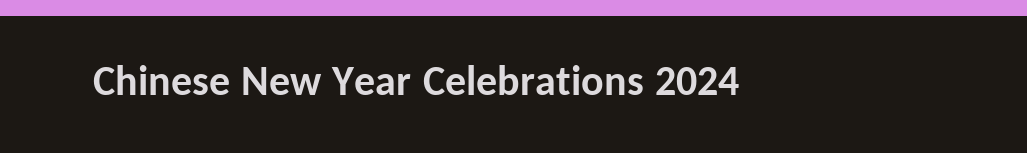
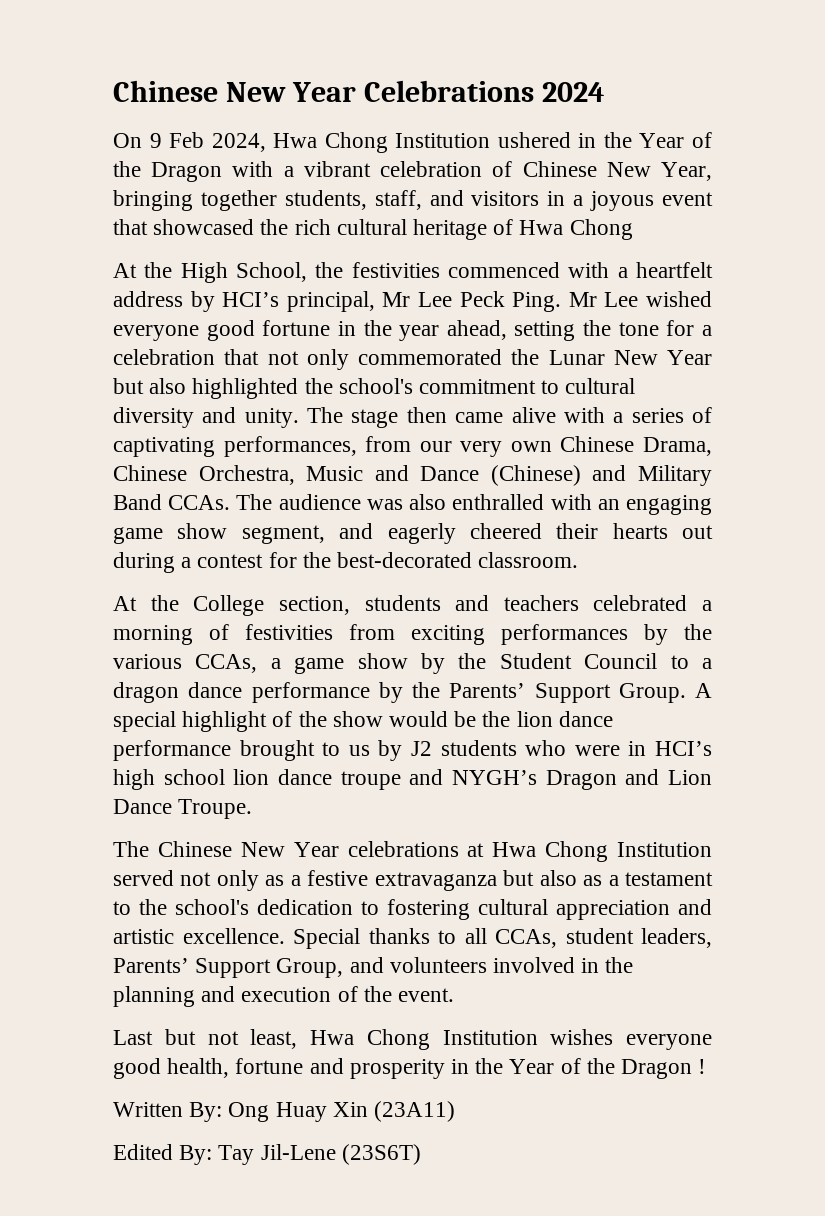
+ On 9 Feb 2024, Hwa Chong Institution ushered in the Year of the Dragon with a vibrant celebration of Chinese New Year, bringing together students, staff, and visitors in a joyous event that showcased the rich cultural heritage of Hwa Chong
+ At the High School, the festivities commenced with a heartfelt address by HCI’s principal, Mr Lee Peck Ping. Mr Lee wished everyone good fortune in the year ahead, setting the tone for a celebration that not only commemorated the Lunar New Year but also highlighted the school's commitment to cultural diversity and unity. The stage then came alive with a series of captivating performances, from our very own Chinese Drama, Chinese Orchestra, Music and Dance (Chinese) and Military Band CCAs. The audience was also enthralled with an engaging game show segment, and eagerly cheered their hearts out during a contest for the best-decorated classroom.
+ At the College section, students and teachers celebrated a morning of festivities from exciting performances by the various CCAs, a game show by the Student Council to a dragon dance performance by the Parents’ Support Group. A special highlight of the show would be the lion dance performance brought to us by J2 students who were in HCI’s high school lion dance troupe and NYGH’s Dragon and Lion Dance Troupe.
+ The Chinese New Year celebrations at Hwa Chong Institution served not only as a festive extravaganza but also as a testament to the school's dedication to fostering cultural appreciation and artistic excellence. Special thanks to all CCAs, student leaders, Parents’ Support Group, and volunteers involved in the planning and execution of the event.
+ Last but not least, Hwa Chong Institution wishes everyone good health, fortune and prosperity in the Year of the Dragon !
+ Written By: Ong Huay Xin (23A11)
+ Edited By: Tay Jil-Lene (23S6T)

